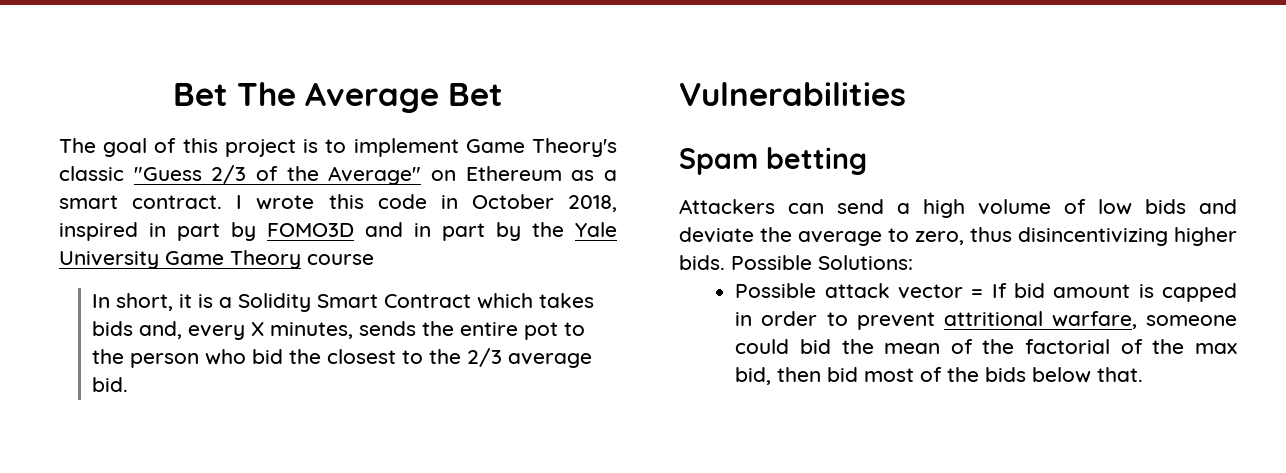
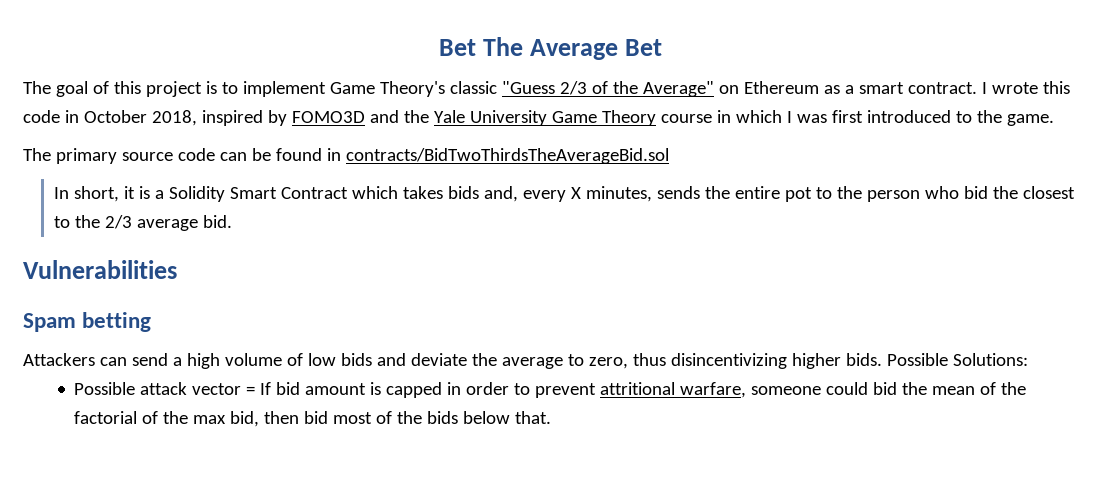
- I wrote this code in October 2018, inspired in part by FOMO3D and in part by the Yale University Game Theory course
+ I wrote this code in October 2018, inspired by FOMO3D and the Yale University Game Theory course in which I was first introduced to the game.
+ The primary source code can be found in contracts/BidTwoThirdsTheAverageBid.sol

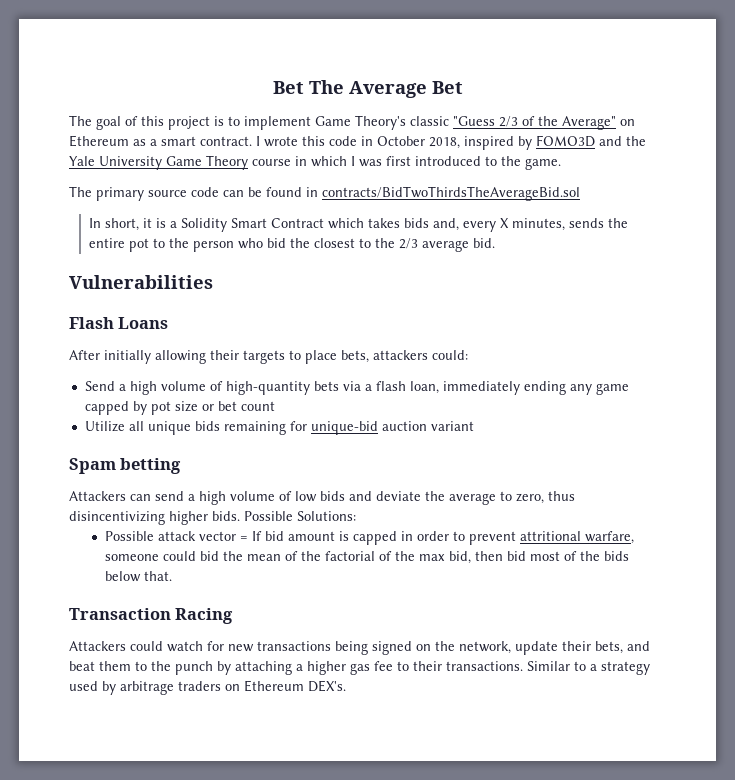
+ Flash Loans
+ After initially allowing their targets to place bets, attackers could:
+ Send a high volume of high-quantity bets via a flash loan, immediately ending any game capped by pot size or bet count
+ Utilize all unique bids remaining for unique-bid auction variant
+ Transaction Racing
+ Attackers could watch for new transactions being signed on the network, update their bets, and beat them to the punch by attaching a higher gas fee to their transactions. Similar to a strategy used by arbitrage traders on Ethereum DEX's.

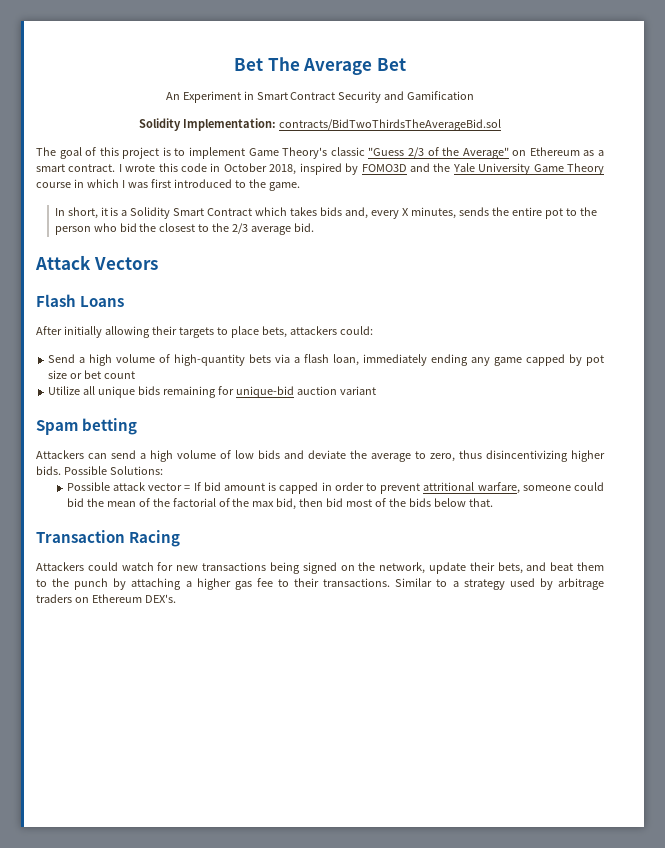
+ An Experiment in Smart Contract Security and Gamification
+ Solidity Implementation: contracts/BidTwoThirdsTheAverageBid.sol
- The primary source code can be found in contracts/BidTwoThirdsTheAverageBid.sol
- Vulnerabilities
+ Attack Vectors

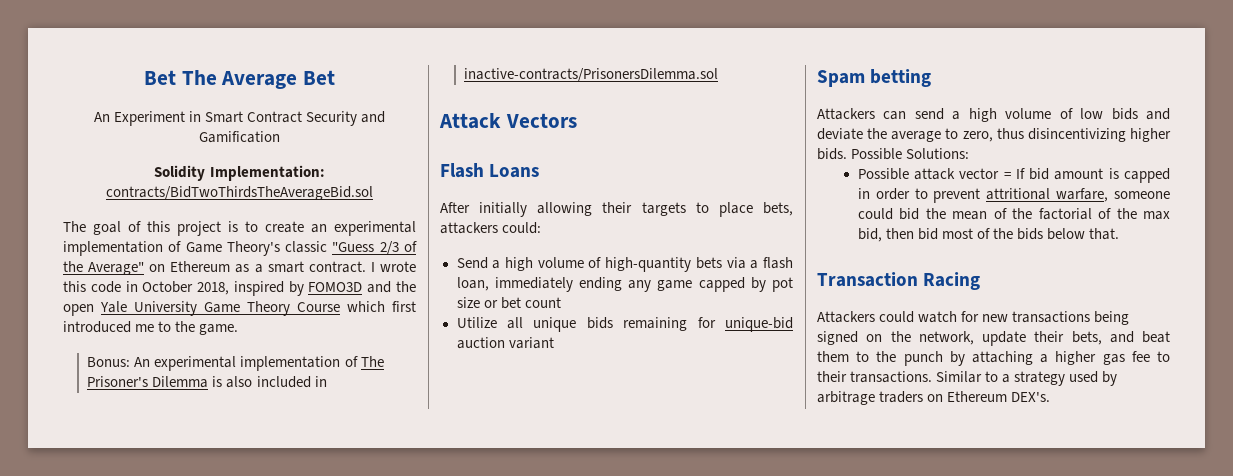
- The goal of this project is to implement Game Theory's classic "Guess 2/3 of the Average" on Ethereum as a smart contract.
+ The goal of this project is to create an experimental implementation of Game Theory's classic "Guess 2/3 of the Average" on Ethereum as a smart contract.
- I wrote this code in October 2018, inspired by FOMO3D and the Yale University Game Theory course in which I was first introduced to the game.
+ I wrote this code in October 2018, inspired by FOMO3D and the open Yale University Game Theory Course which first introduced me to the game.
- In short, it is a Solidity Smart Contract which takes bids and, every X minutes, sends the entire pot to the person who bid the closest to the 2/3 average bid.
+ Bonus: An experimental implementation of The Prisoner's Dilemma is also included in inactive-contracts/PrisonersDilemma.sol

